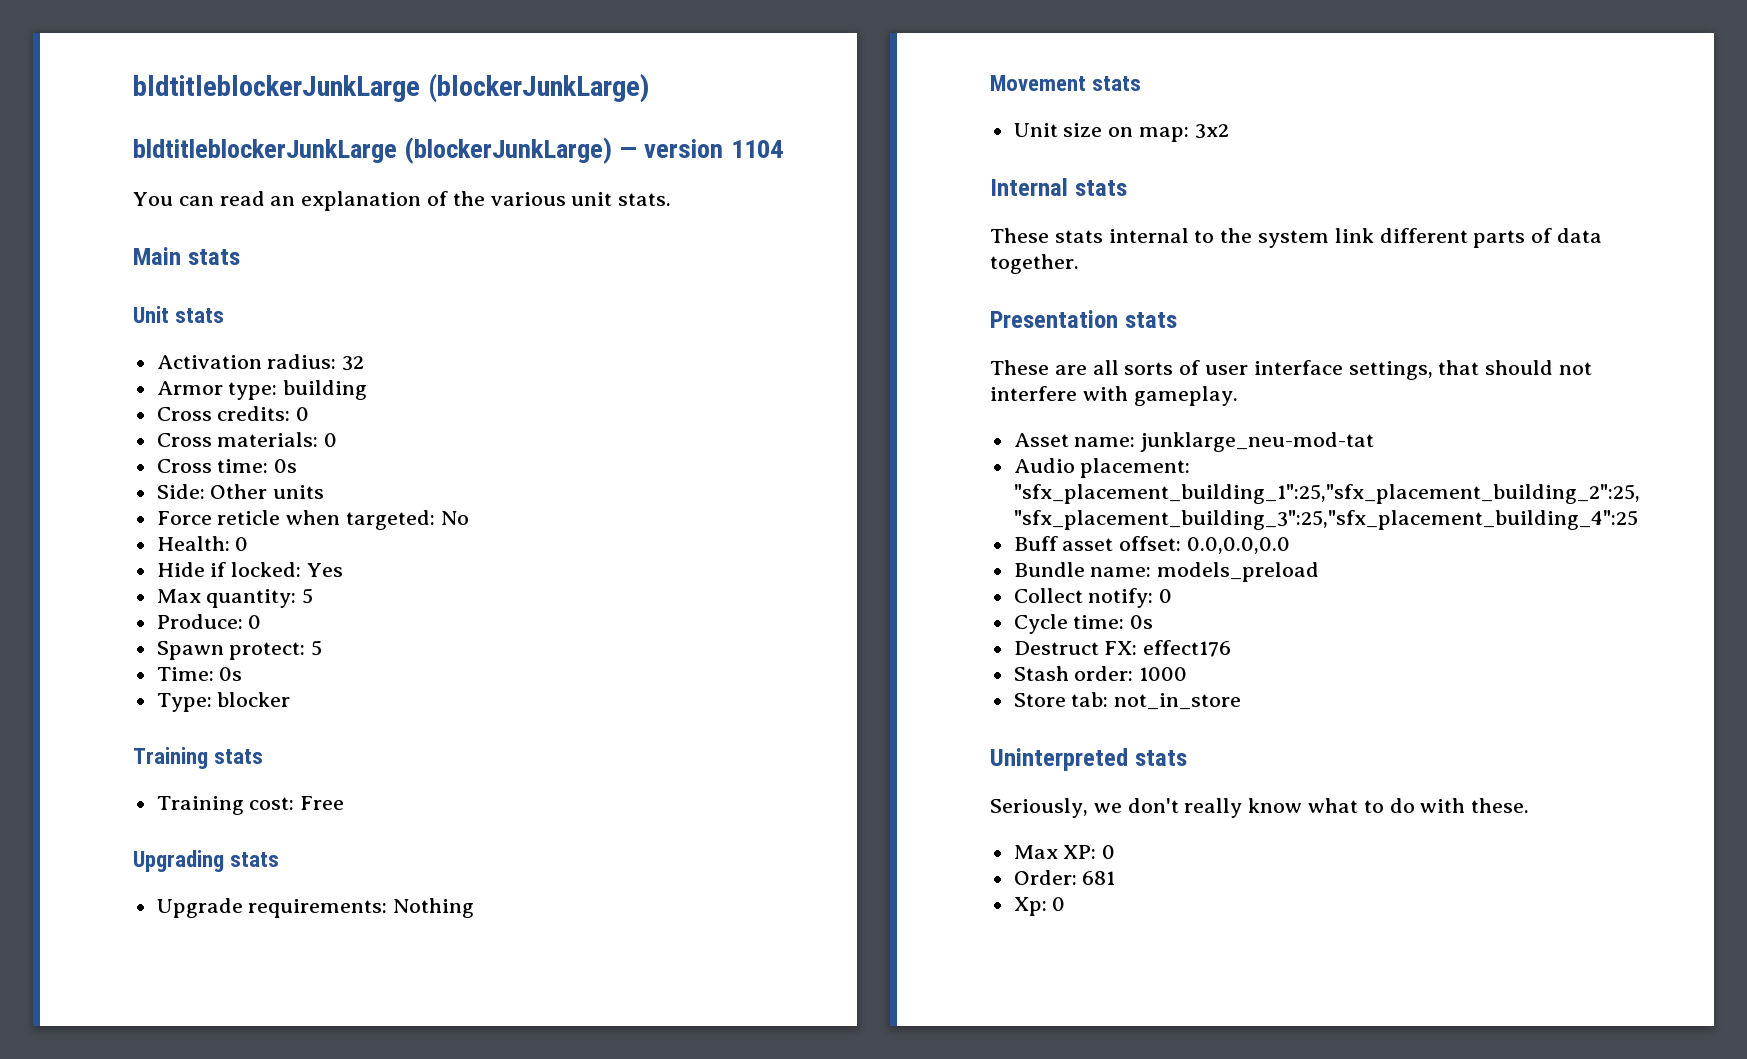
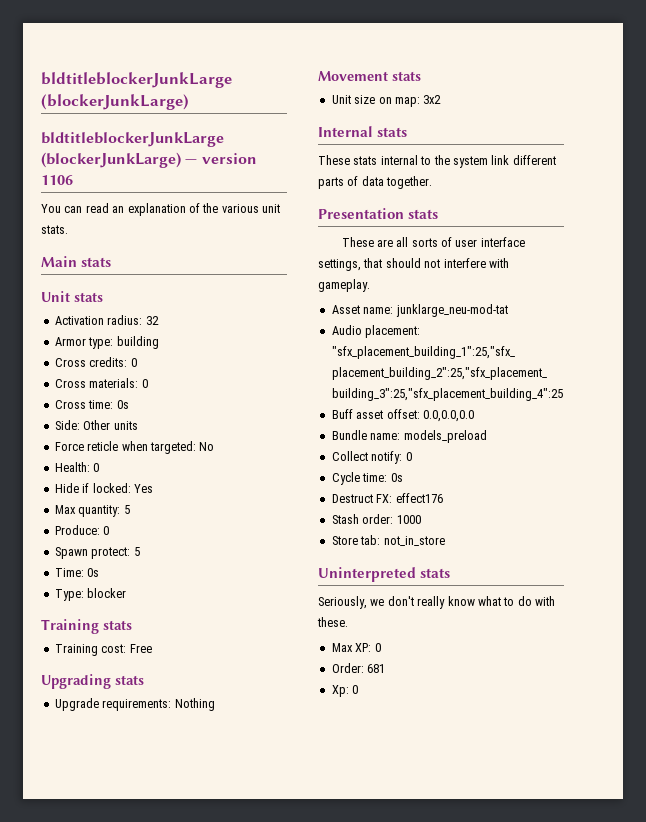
- bldtitleblockerJunkLarge (blockerJunkLarge) — version 1104
+ bldtitleblockerJunkLarge (blockerJunkLarge) — version 1106

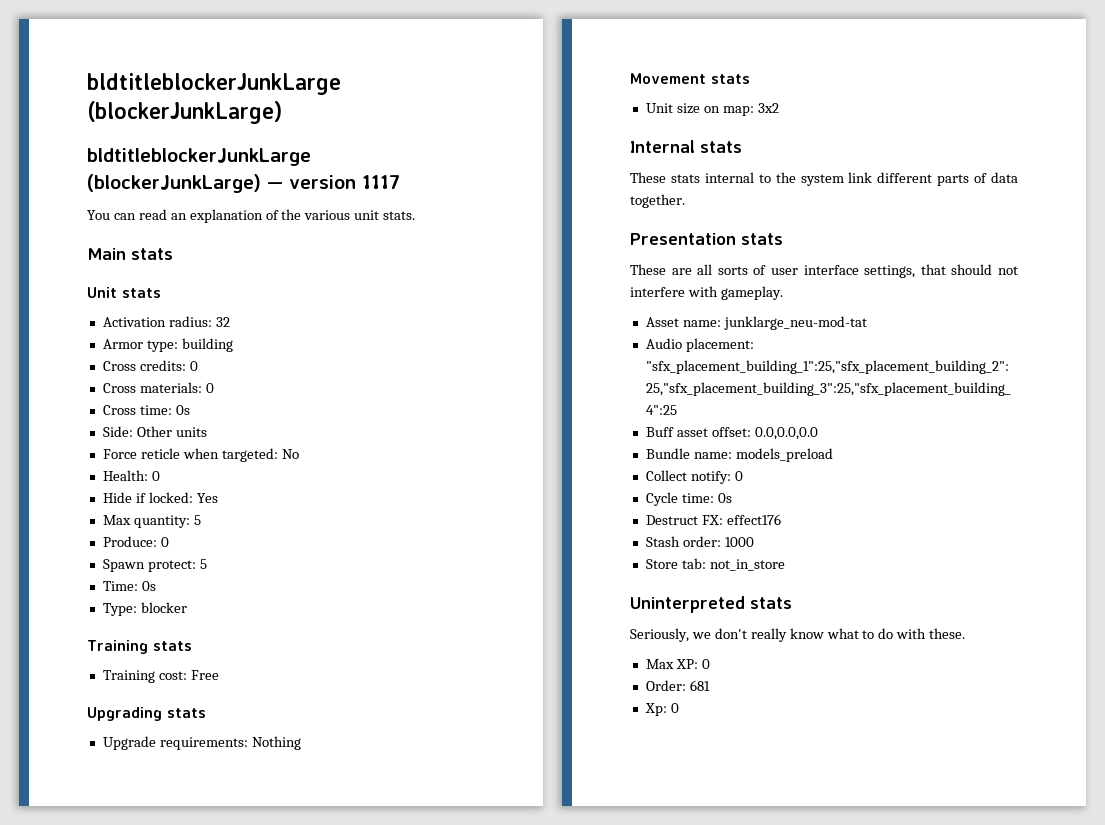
- bldtitleblockerJunkLarge (blockerJunkLarge) — version 1106
+ bldtitleblockerJunkLarge (blockerJunkLarge) — version 1117

